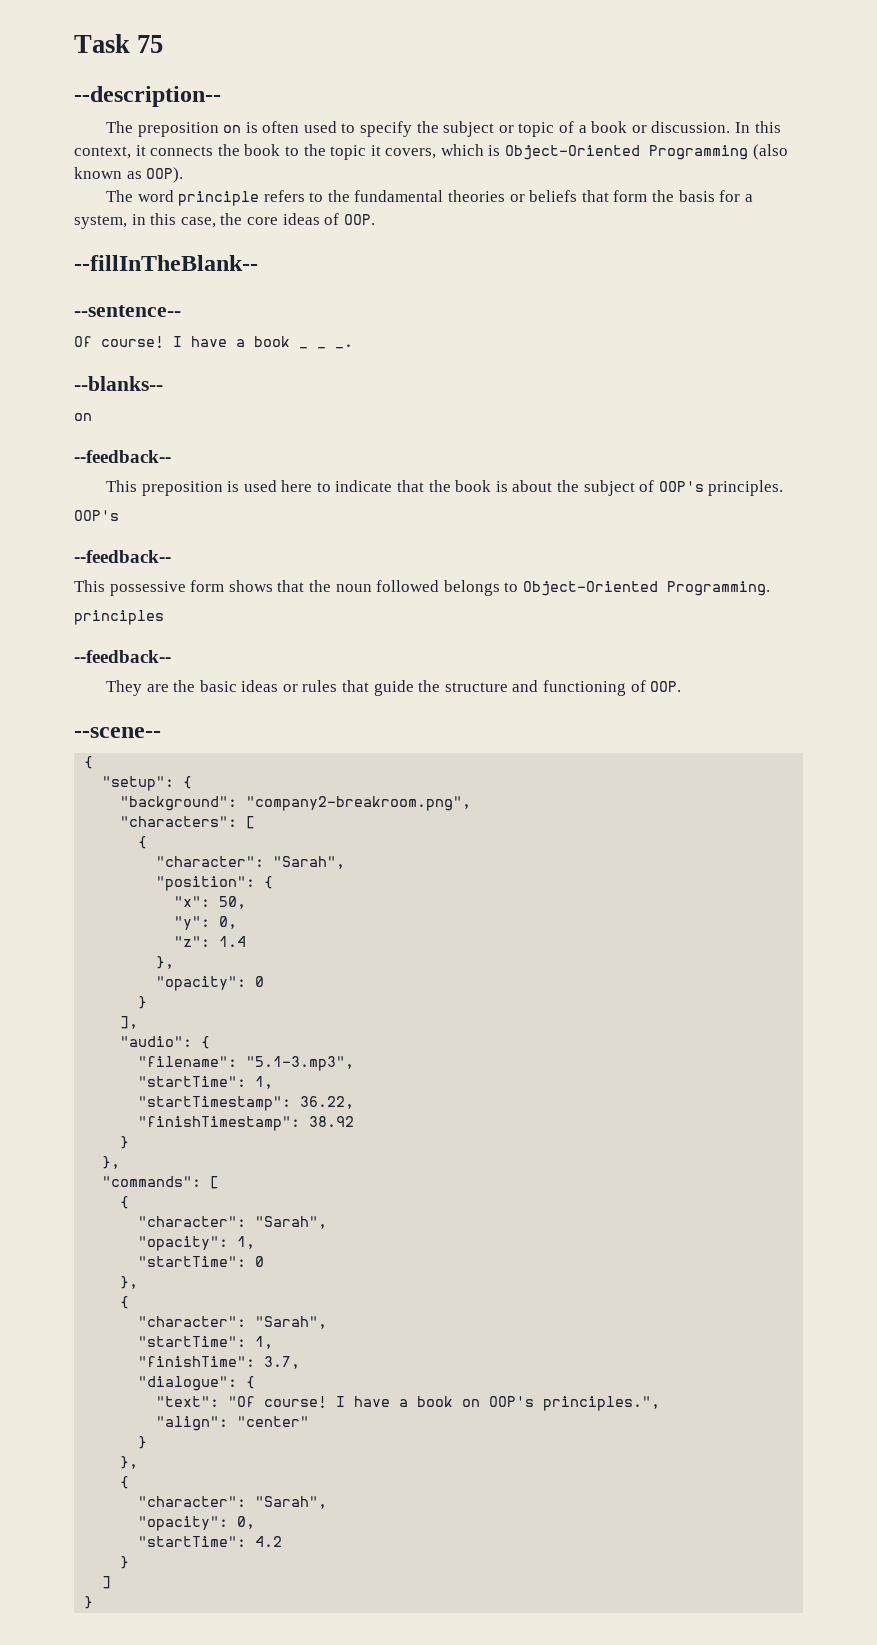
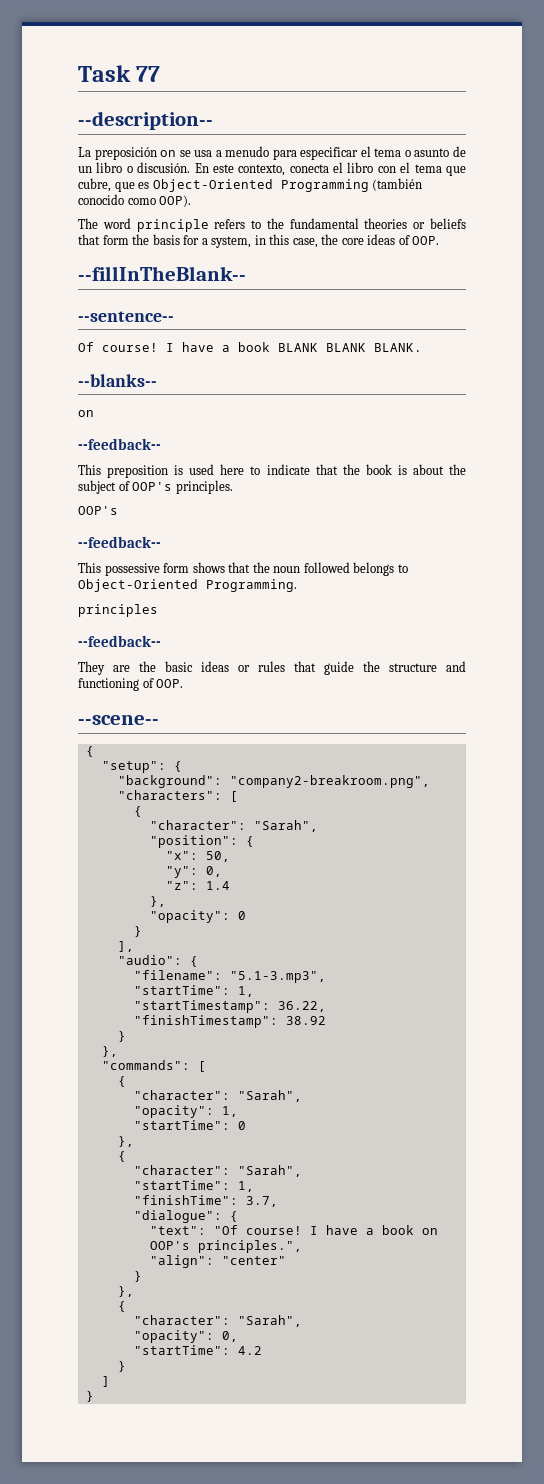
- Task 75
+ Task 77
- The preposition on is often used to specify the subject or topic of a book or discussion. In this context, it connects the book to the topic it covers, which is Object-Oriented Programming (also known as OOP).
+ La preposición on se usa a menudo para especificar el tema o asunto de un libro o discusión. En este contexto, conecta el libro con el tema que cubre, que es Object-Oriented Programming (también conocido como OOP).
- I have a book _ _ _.
+ I have a book BLANK BLANK BLANK.

